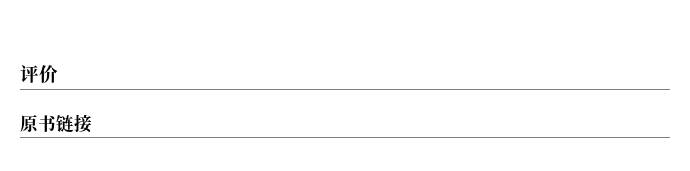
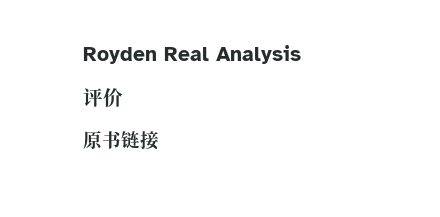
+ Royden Real Analysis

